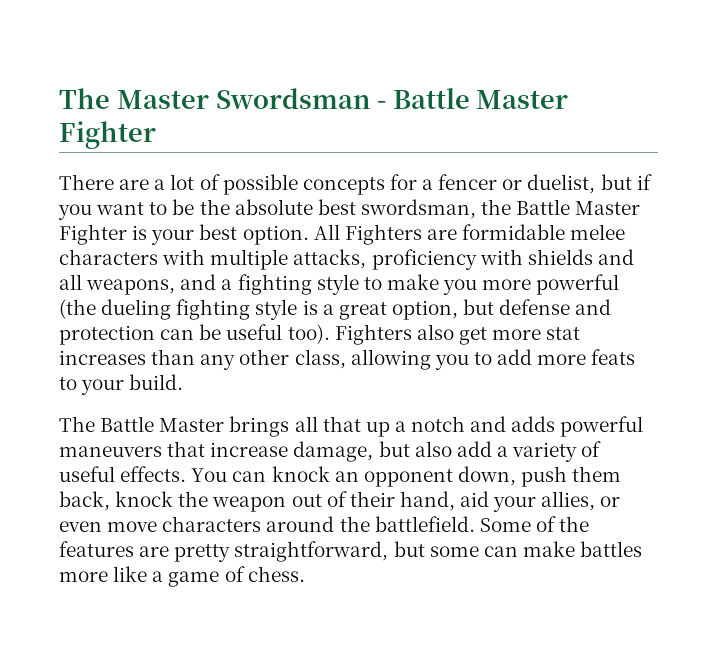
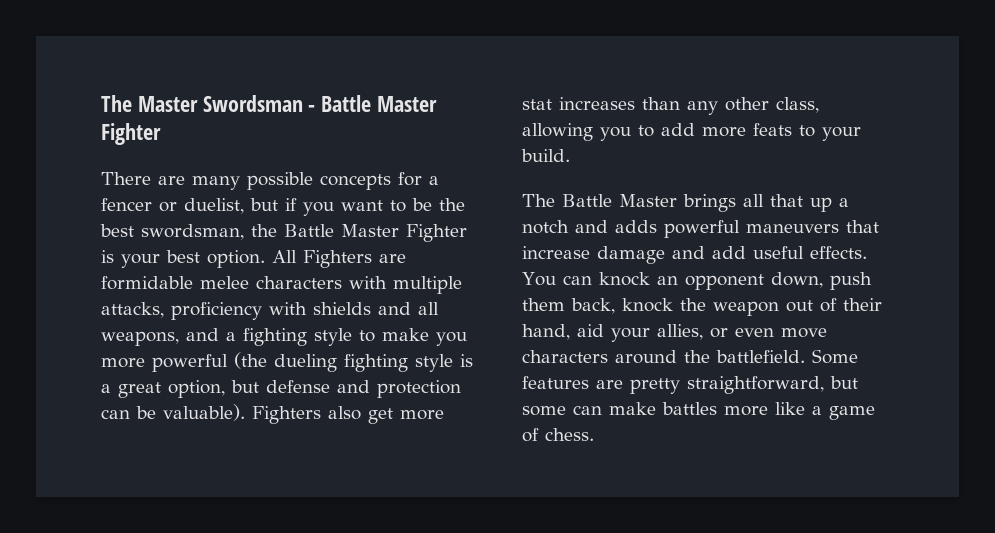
- There are a lot of possible concepts for a fencer or duelist, but if you want to be the absolute best swordsman, the Battle Master Fighter is your best option.
+ There are many possible concepts for a fencer or duelist, but if you want to be the best swordsman, the Battle Master Fighter is your best option.
- All Fighters are formidable melee characters with multiple attacks, proficiency with shields and all weapons, and a fighting style to make you more powerful (the dueling fighting style is a great option, but defense and protection can be useful too).
+ All Fighters are formidable melee characters with multiple attacks, proficiency with shields and all weapons, and a fighting style to make you more powerful (the dueling fighting style is a great option, but defense and protection can be valuable).
- The Battle Master brings all that up a notch and adds powerful maneuvers that increase damage, but also add a variety of useful effects.
+ The Battle Master brings all that up a notch and adds powerful maneuvers that increase damage and add useful effects.
- Some of the features are pretty straightforward, but some can make battles more like a game of chess.
+ Some features are pretty straightforward, but some can make battles more like a game of chess.

